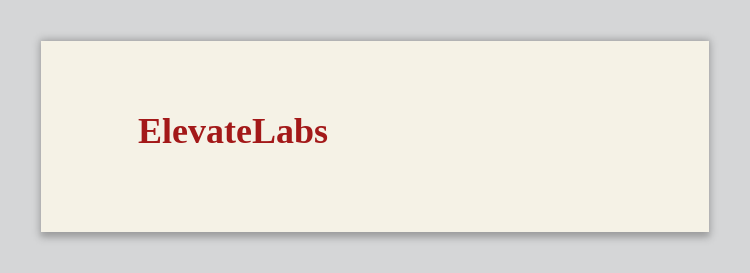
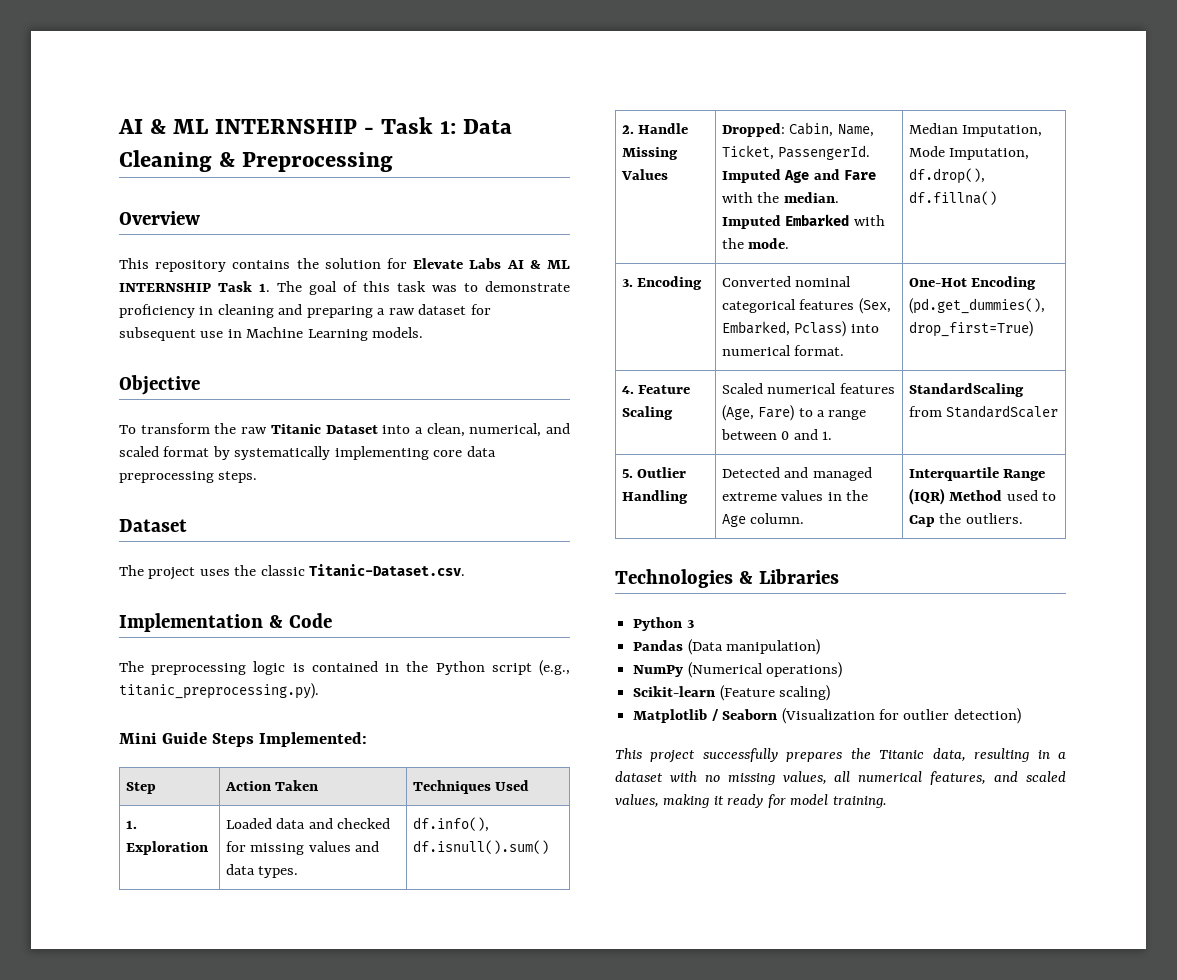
- ElevateLabs
+ AI & ML INTERNSHIP - Task 1: Data Cleaning & Preprocessing
+ Overview
+ This repository contains the solution for Elevate Labs AI & ML INTERNSHIP Task 1. The goal of this task was to demonstrate proficiency in cleaning and preparing a raw dataset for subsequent use in Machine Learning models.
+ Objective
+ To transform the raw Titanic Dataset into a clean, numerical, and scaled format by systematically implementing core data preprocessing steps.
+ Dataset
+ The project uses the classic Titanic-Dataset.csv.
+ Implementation & Code
+ The preprocessing logic is contained in the Python script (e.g., titanic_preprocessing.py).
+ Mini Guide Steps Implemented:
+ Step | Action Taken | Techniques Used
+ 1. Exploration | Loaded data and checked for missing values and data types. | df.info(), df.isnull().sum()
+ 2. Handle Missing Values | Dropped: Cabin, Name, Ticket, PassengerId. Imputed Age and Fare with the median. Imputed Embarked with the mode. | Median Imputation, Mode Imputation, df.drop(), df.fillna()
+ 3. Encoding | Converted nominal categorical features (Sex, Embarked, Pclass) into numerical format. | One-Hot Encoding (pd.get_dummies(), drop_first=True)
+ 4. Feature Scaling | Scaled numerical features (Age, Fare) to a range between 0 and 1. | StandardScaling from StandardScaler
+ 5. Outlier Handling | Detected and managed extreme values in the Age column. | Interquartile Range (IQR) Method used to Cap the outliers.
+ Technologies & Libraries
+ Python 3
+ Pandas (Data manipulation)
+ NumPy (Numerical operations)
+ Scikit-learn (Feature scaling)
+ Matplotlib / Seaborn (Visualization for outlier detection)
+ This project successfully prepares the Titanic data, resulting in a dataset with no missing values, all numerical features, and scaled values, making it ready for model training.

